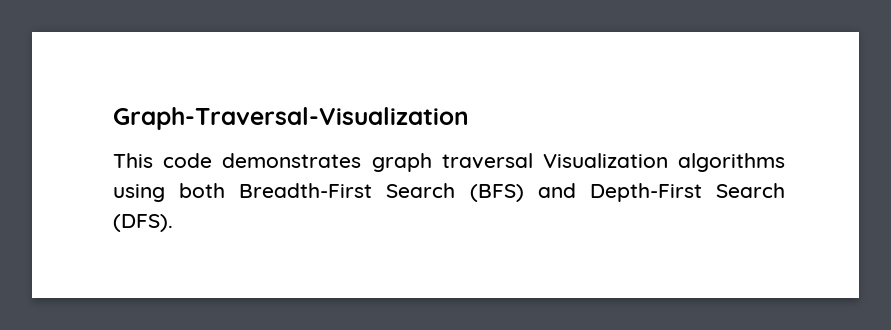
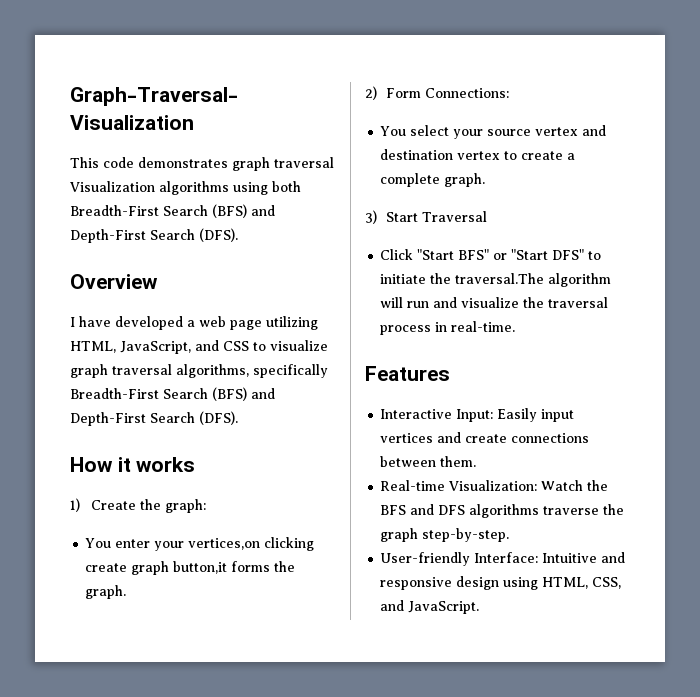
+ Overview
+ I have developed a web page utilizing HTML, JavaScript, and CSS to visualize graph traversal algorithms, specifically Breadth-First Search (BFS) and Depth-First Search (DFS).
+ How it works
+ 1) Create the graph:
+ You enter your vertices,on clicking create graph button,it forms the graph.
+ 2) Form Connections:
+ You select your source vertex and destination vertex to create a complete graph.
+ 3) Start Traversal
+ Click "Start BFS" or "Start DFS" to initiate the traversal.The algorithm will run and visualize the traversal process in real-time.
+ Features
+ Interactive Input: Easily input vertices and create connections between them.
+ Real-time Visualization: Watch the BFS and DFS algorithms traverse the graph step-by-step.
+ User-friendly Interface: Intuitive and responsive design using HTML, CSS, and JavaScript.

